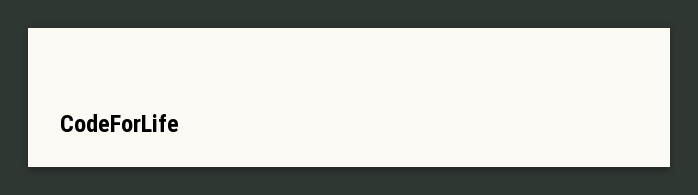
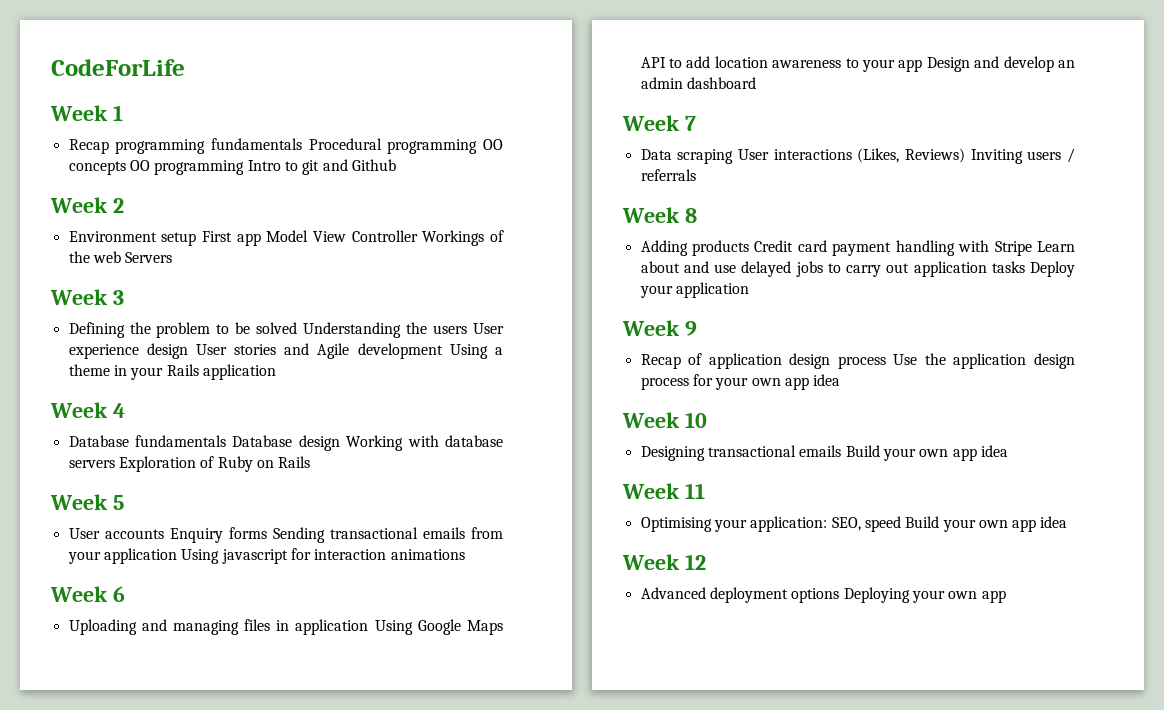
+ Week 1
+ Recap programming fundamentals Procedural programming OO concepts OO programming Intro to git and Github
+ Week 2
+ Environment setup First app Model View Controller Workings of the web Servers
+ Week 3
+ Defining the problem to be solved Understanding the users User experience design User stories and Agile development Using a theme in your Rails application
+ Week 4
+ Database fundamentals Database design Working with database servers Exploration of Ruby on Rails
+ Week 5
+ User accounts Enquiry forms Sending transactional emails from your application Using javascript for interaction animations
+ Week 6
+ Uploading and managing files in application Using Google Maps API to add location awareness to your app Design and develop an admin dashboard
+ Week 7
+ Data scraping User interactions (Likes, Reviews) Inviting users / referrals
+ Week 8
+ Adding products Credit card payment handling with Stripe Learn about and use delayed jobs to carry out application tasks Deploy your application
+ Week 9
+ Recap of application design process Use the application design process for your own app idea
+ Week 10
+ Designing transactional emails Build your own app idea
+ Week 11
+ Optimising your application: SEO, speed Build your own app idea
+ Week 12
+ Advanced deployment options Deploying your own app

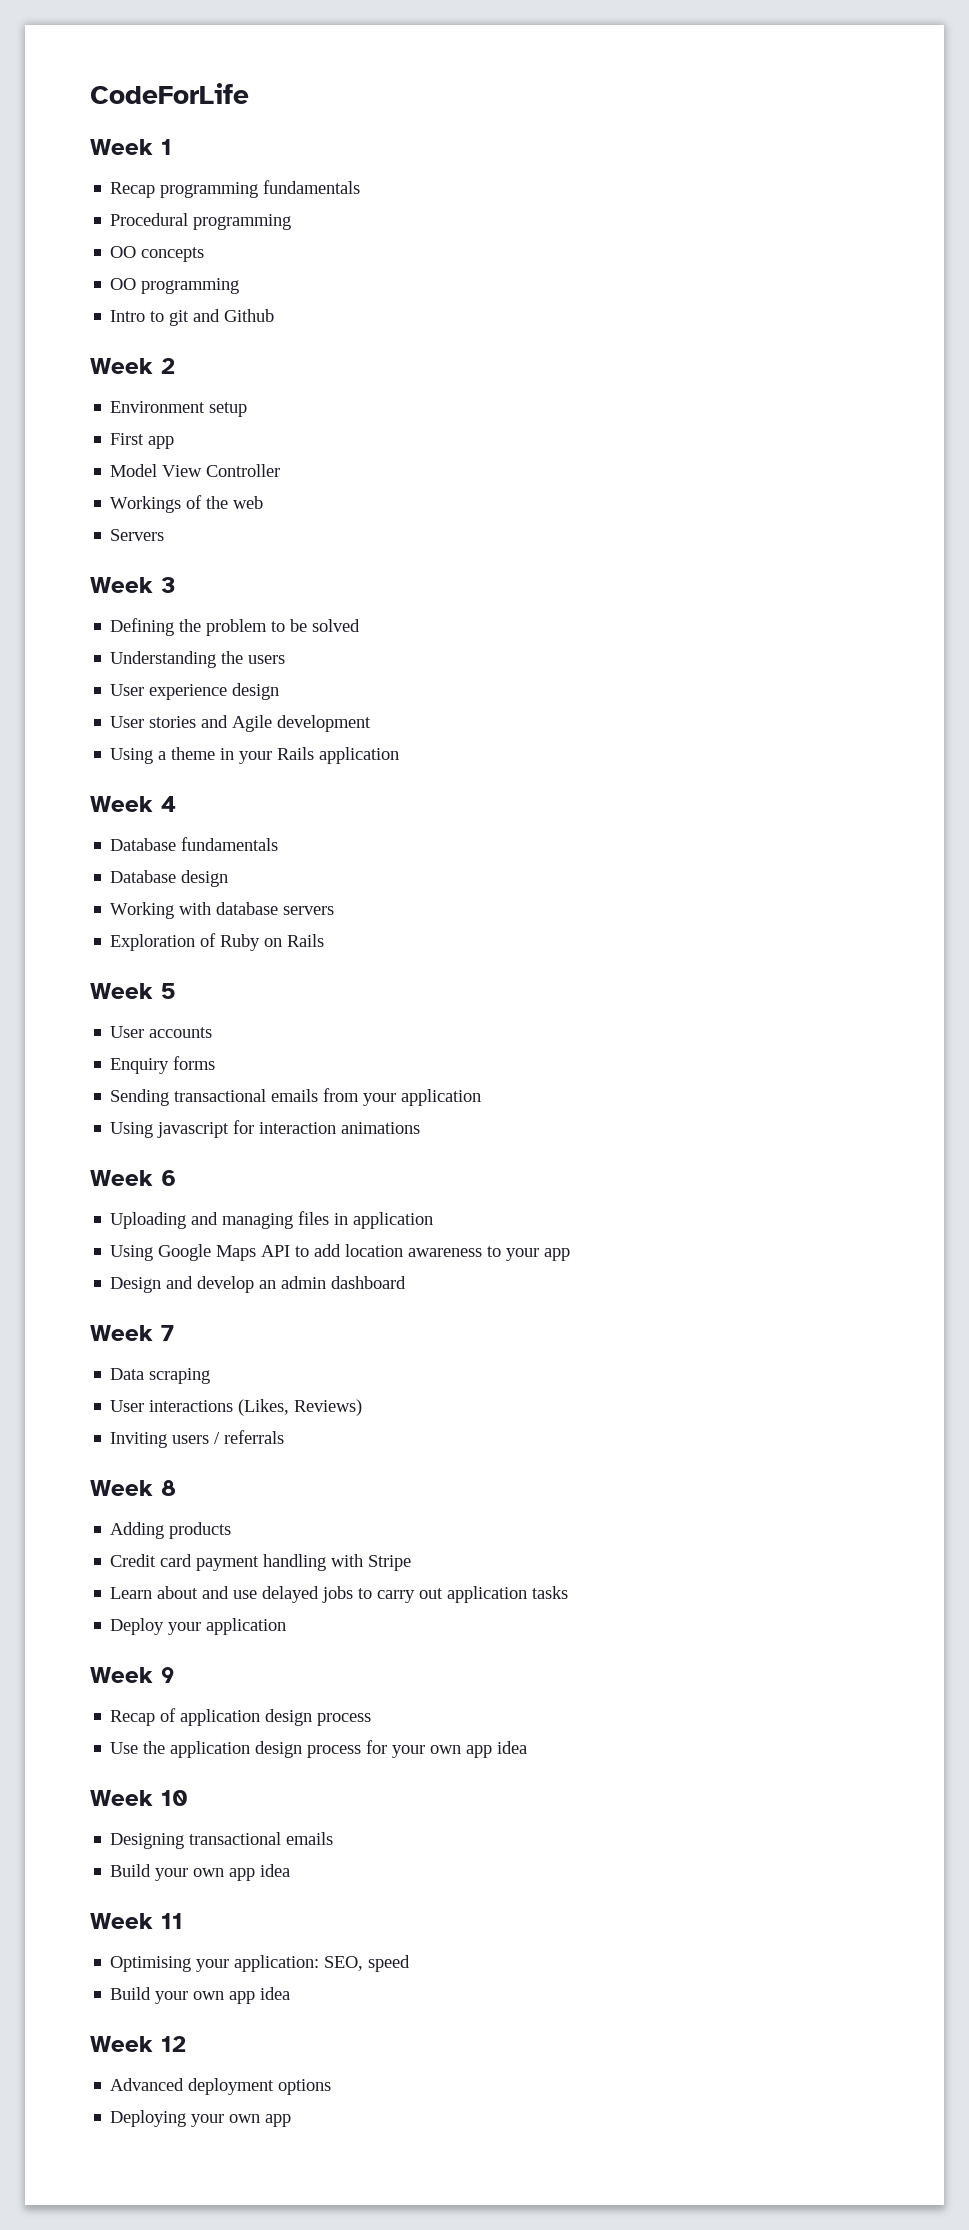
- Recap programming fundamentals Procedural programming OO concepts OO programming Intro to git and Github
+ Recap programming fundamentals
+ Procedural programming
+ OO concepts
+ OO programming
+ Intro to git and Github
- Environment setup First app Model View Controller Workings of the web Servers
+ Environment setup
+ First app
+ Model View Controller
+ Workings of the web
+ Servers
- Defining the problem to be solved Understanding the users User experience design User stories and Agile development Using a theme in your Rails application
+ Defining the problem to be solved
+ Understanding the users
+ User experience design
+ User stories and Agile development
+ Using a theme in your Rails application
- Database fundamentals Database design Working with database servers Exploration of Ruby on Rails
+ Database fundamentals
+ Database design
+ Working with database servers
+ Exploration of Ruby on Rails
- User accounts Enquiry forms Sending transactional emails from your application Using javascript for interaction animations
+ User accounts
+ Enquiry forms
+ Sending transactional emails from your application
+ Using javascript for interaction animations
- Uploading and managing files in application Using Google Maps API to add location awareness to your app Design and develop an admin dashboard
+ Uploading and managing files in application
+ Using Google Maps API to add location awareness to your app
+ Design and develop an admin dashboard
- Data scraping User interactions (Likes, Reviews) Inviting users / referrals
+ Data scraping
+ User interactions (Likes, Reviews)
+ Inviting users / referrals
- Adding products Credit card payment handling with Stripe Learn about and use delayed jobs to carry out application tasks Deploy your application
+ Adding products
+ Credit card payment handling with Stripe
+ Learn about and use delayed jobs to carry out application tasks
+ Deploy your application
- Recap of application design process Use the application design process for your own app idea
+ Recap of application design process
+ Use the application design process for your own app idea
- Designing transactional emails Build your own app idea
+ Designing transactional emails
+ Build your own app idea
- Optimising your application: SEO, speed Build your own app idea
+ Optimising your application: SEO, speed
+ Build your own app idea
- Advanced deployment options Deploying your own app
+ Advanced deployment options
+ Deploying your own app

